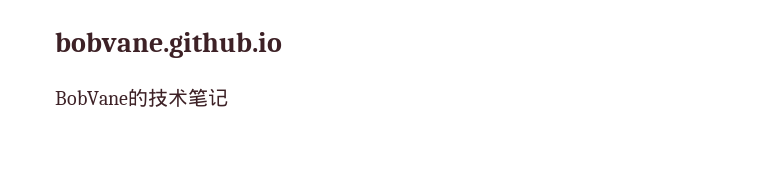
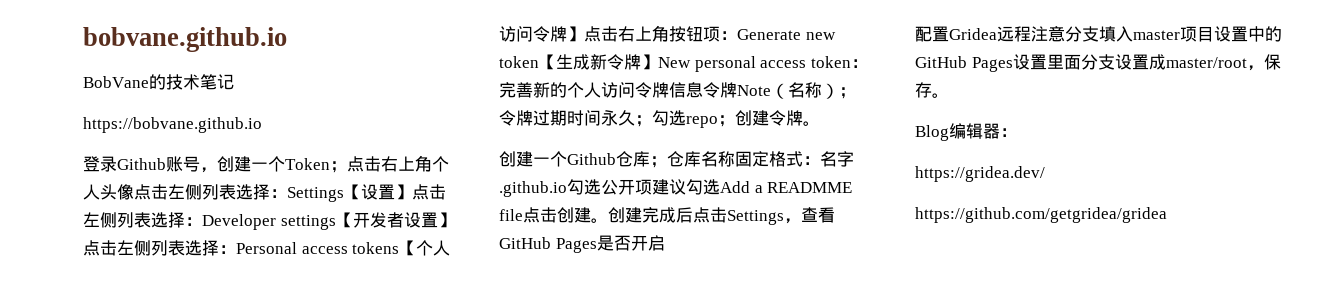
+ https://bobvane.github.io
+ 登录Github账号，创建一个Token；点击右上角个人头像点击左侧列表选择：Settings【设置】点击左侧列表选择：Developer settings【开发者设置】点击左侧列表选择：Personal access tokens【个人访问令牌】点击右上角按钮项：Generate new token【生成新令牌】New personal access token：完善新的个人访问令牌信息令牌Note（名称）；令牌过期时间永久；勾选repo；创建令牌。
+ 创建一个Github仓库；仓库名称固定格式：名字.github.io勾选公开项建议勾选Add a READMME file点击创建。创建完成后点击Settings，查看GitHub Pages是否开启
+ 配置Gridea远程注意分支填入master项目设置中的GitHub Pages设置里面分支设置成master/root，保存。
+ Blog编辑器：
+ https://gridea.dev/
+ https://github.com/getgridea/gridea

